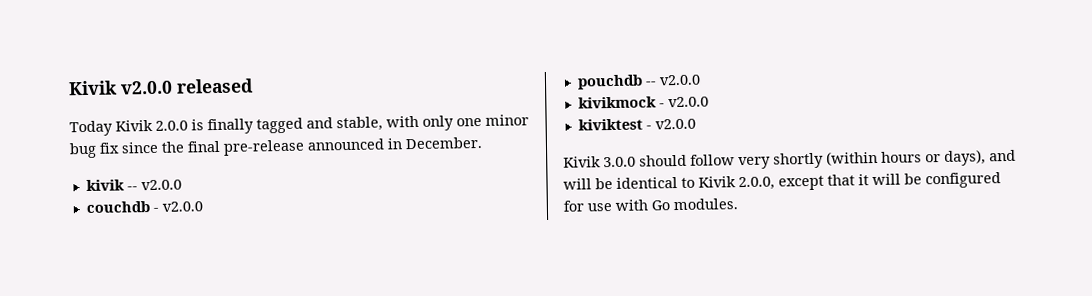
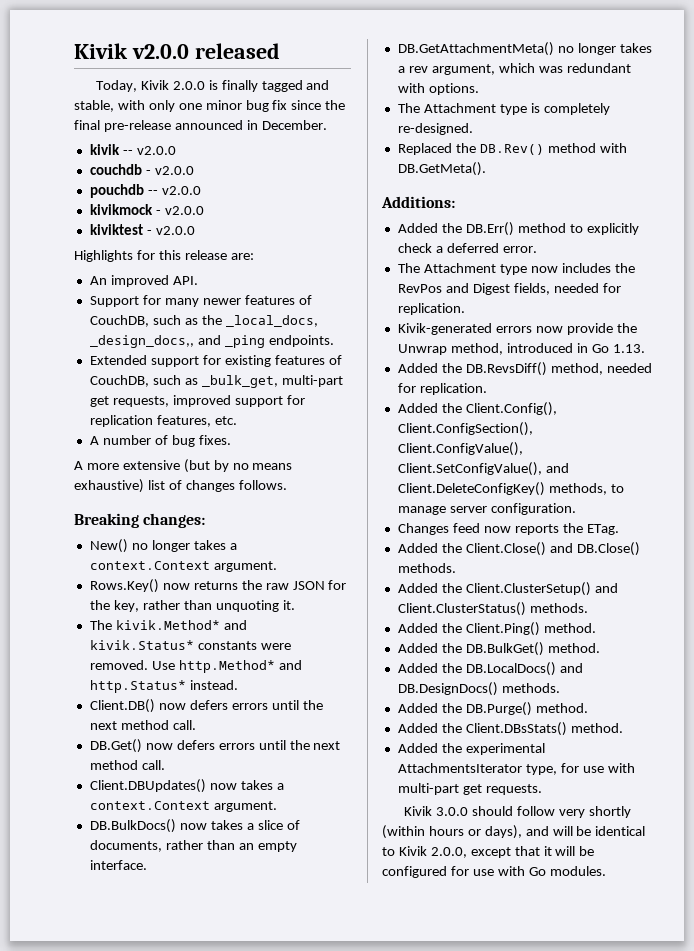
- Today Kivik 2.0.0 is finally tagged and stable, with only one minor bug fix since the final pre-release announced in December.
+ Today, Kivik 2.0.0 is finally tagged and stable, with only one minor bug fix since the final pre-release announced in December.
+ Highlights for this release are:
+ An improved API.
+ Support for many newer features of CouchDB, such as the _local_docs, _design_docs,, and _ping endpoints.
+ Extended support for existing features of CouchDB, such as _bulk_get, multi-part get requests, improved support for replication features, etc.
+ A number of bug fixes.
+ A more extensive (but by no means exhaustive) list of changes follows.
+ Breaking changes:
+ New() no longer takes a context.Context argument.
+ Rows.Key() now returns the raw JSON for the key, rather than unquoting it.
+ The kivik.Method* and kivik.Status* constants were removed. Use http.Method* and http.Status* instead.
+ Client.DB() now defers errors until the next method call.
+ DB.Get() now defers errors until the next method call.
+ Client.DBUpdates() now takes a context.Context argument.
+ DB.BulkDocs() now takes a slice of documents, rather than an empty interface.
+ DB.GetAttachmentMeta() no longer takes a rev argument, which was redundant with options.
+ The Attachment type is completely re-designed.
+ Replaced the DB.Rev() method with DB.GetMeta().
+ Additions:
+ Added the DB.Err() method to explicitly check a deferred error.
+ The Attachment type now includes the RevPos and Digest fields, needed for replication.
+ Kivik-generated errors now provide the Unwrap method, introduced in Go 1.13.
+ Added the DB.RevsDiff() method, needed for replication.
+ Added the Client.Config(), Client.ConfigSection(), Client.ConfigValue(), Client.SetConfigValue(), and Client.DeleteConfigKey() methods, to manage server configuration.
+ Changes feed now reports the ETag.
+ Added the Client.Close() and DB.Close() methods.
+ Added the Client.ClusterSetup() and Client.ClusterStatus() methods.
+ Added the Client.Ping() method.
+ Added the DB.BulkGet() method.
+ Added the DB.LocalDocs() and DB.DesignDocs() methods.
+ Added the DB.Purge() method.
+ Added the Client.DBsStats() method.
+ Added the experimental AttachmentsIterator type, for use with multi-part get requests.

